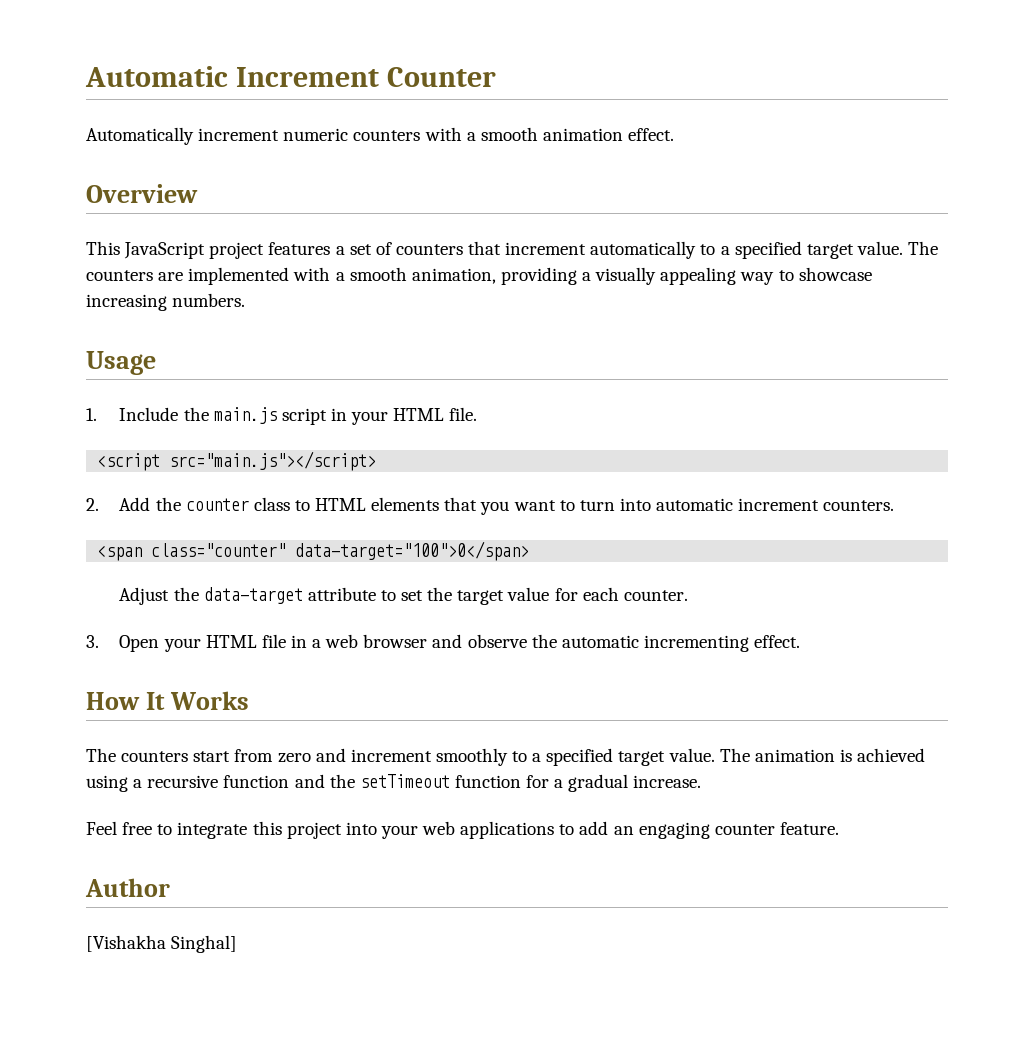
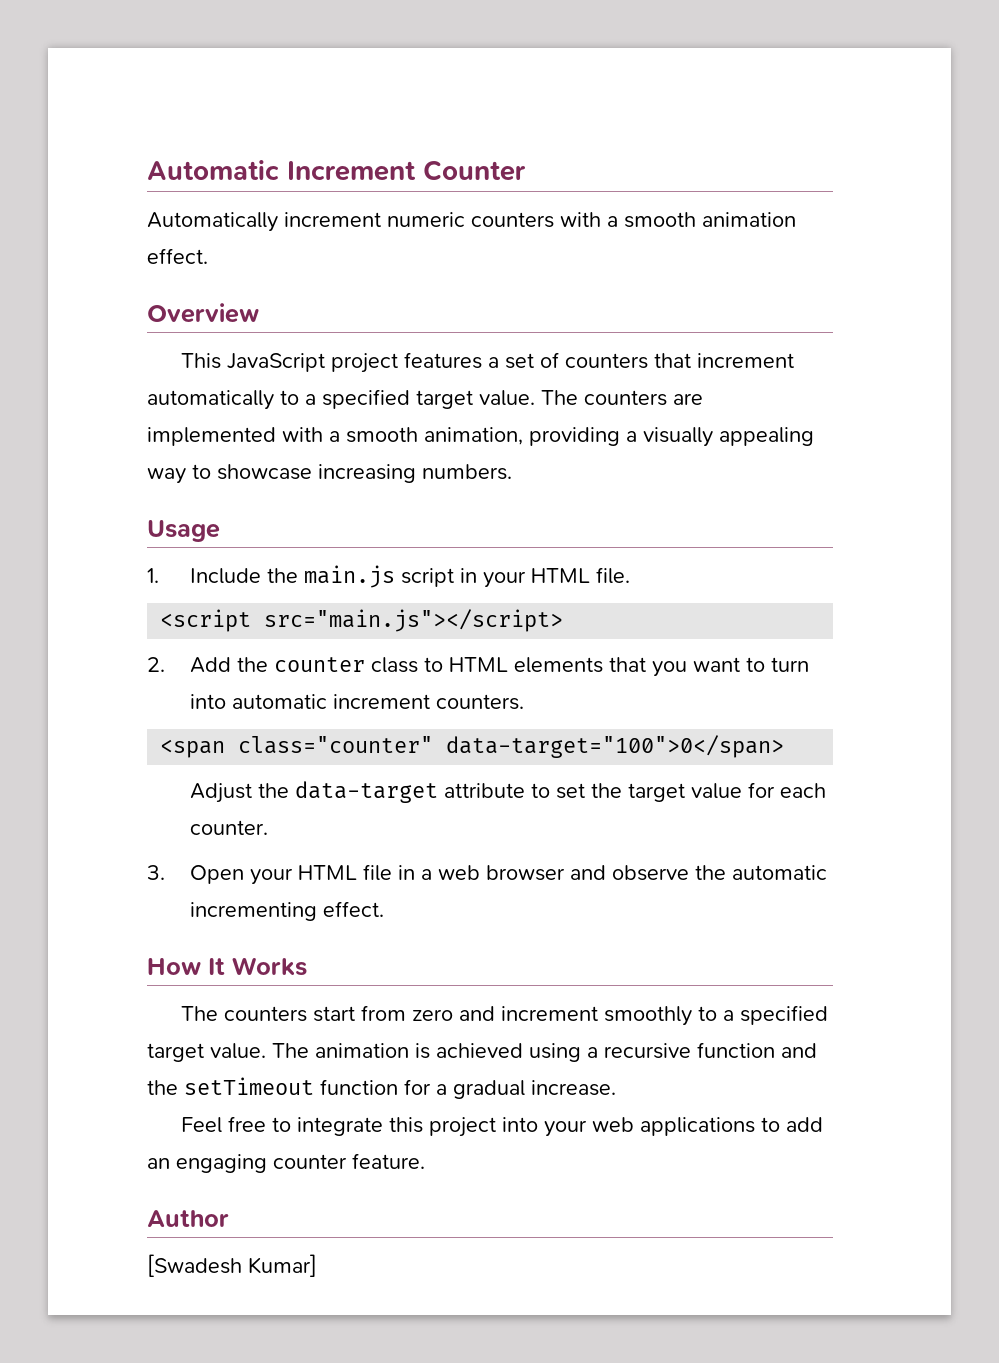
- [Vishakha Singhal]
+ [Swadesh Kumar]

